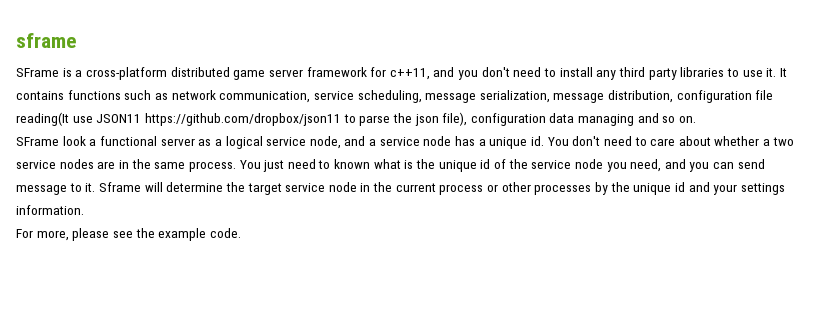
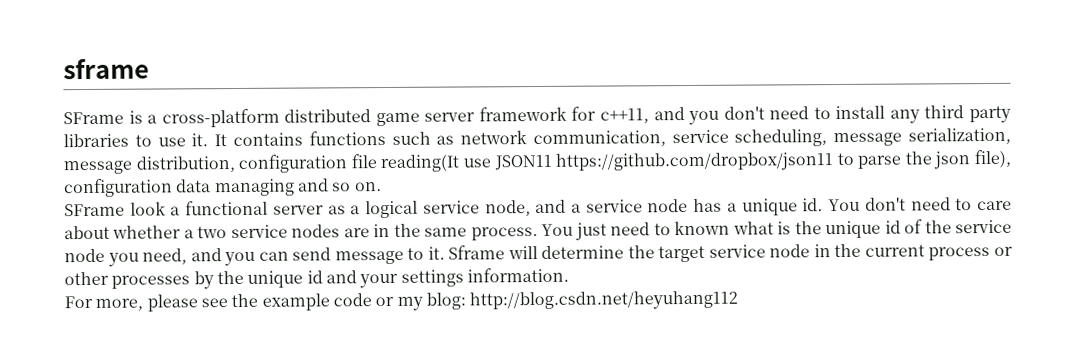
- For more, please see the example code.
+ For more, please see the example code or my blog: http://blog.csdn.net/heyuhang112

